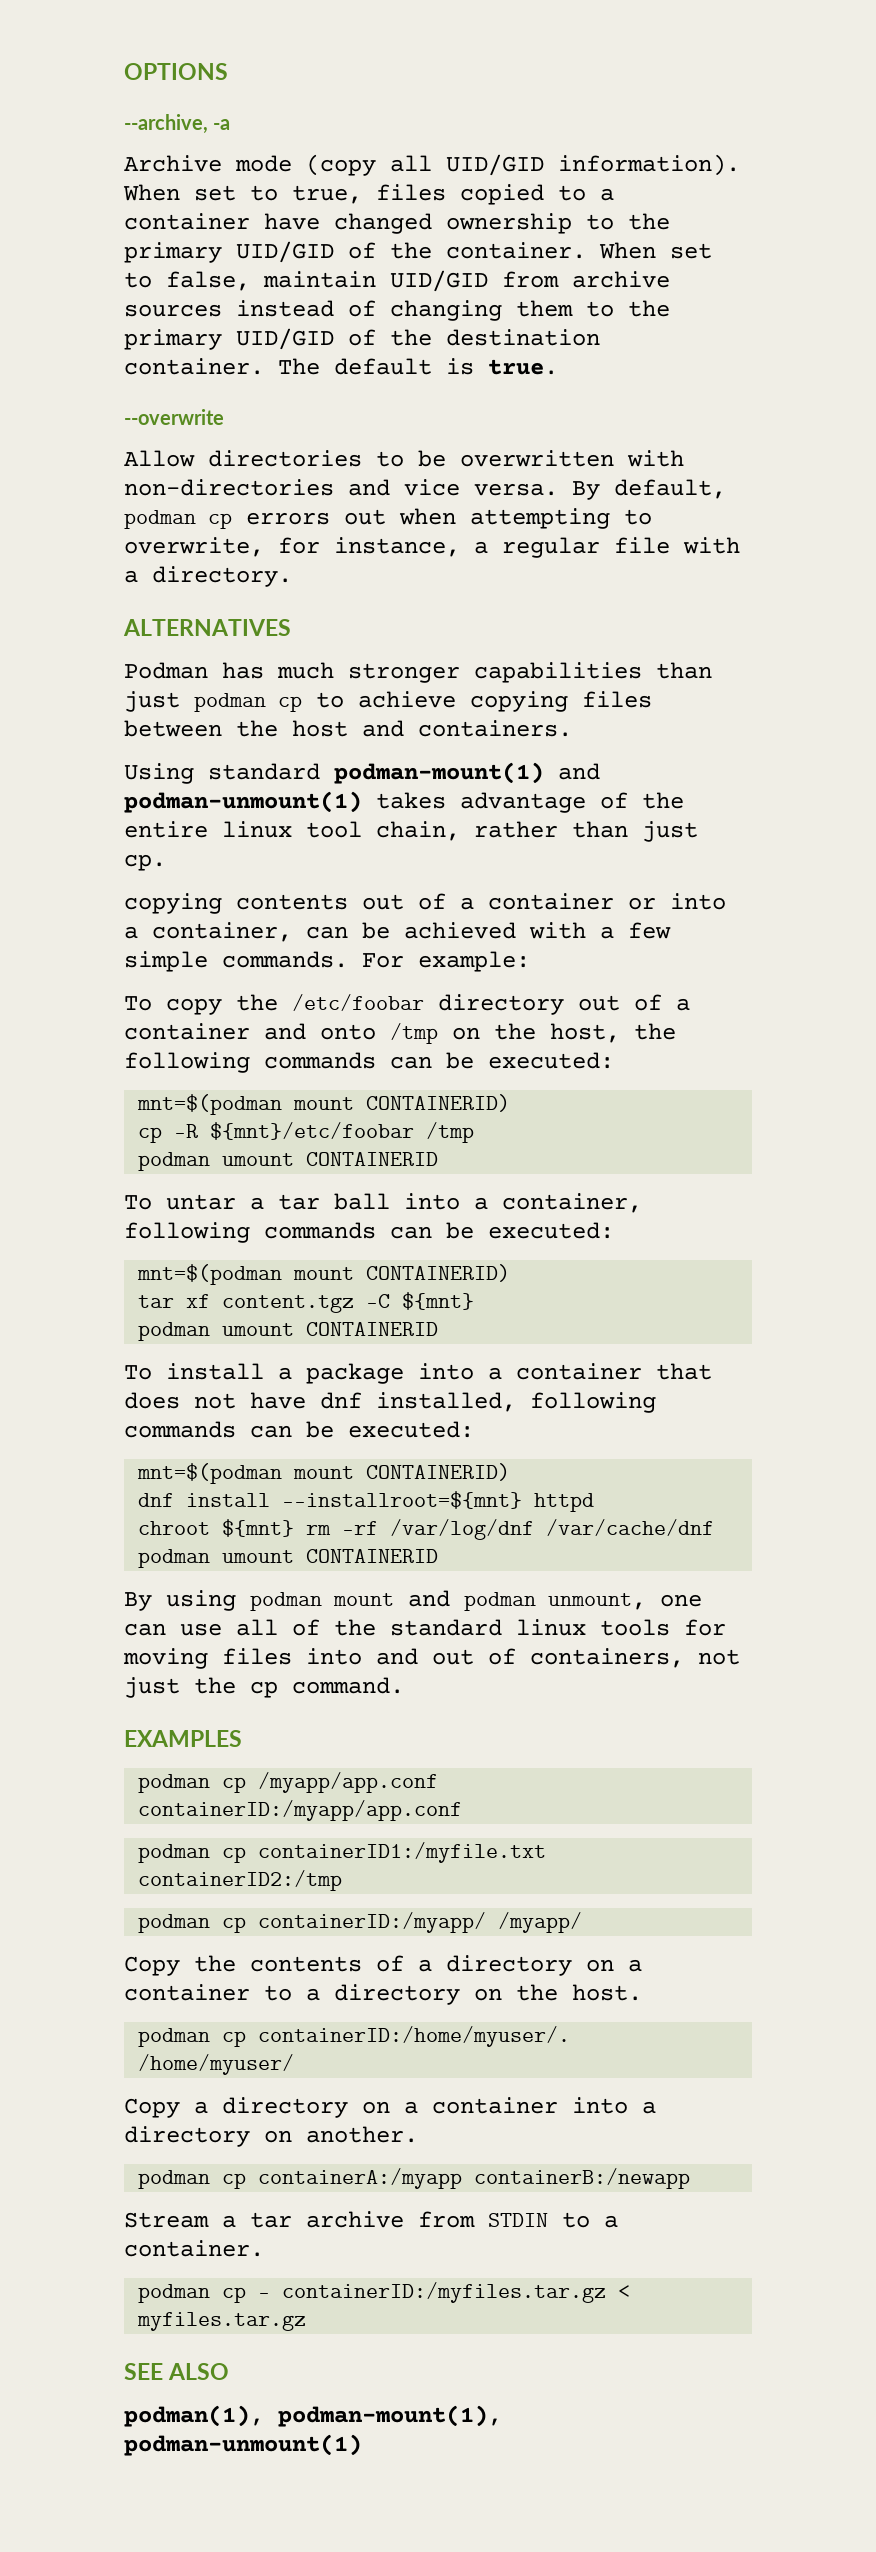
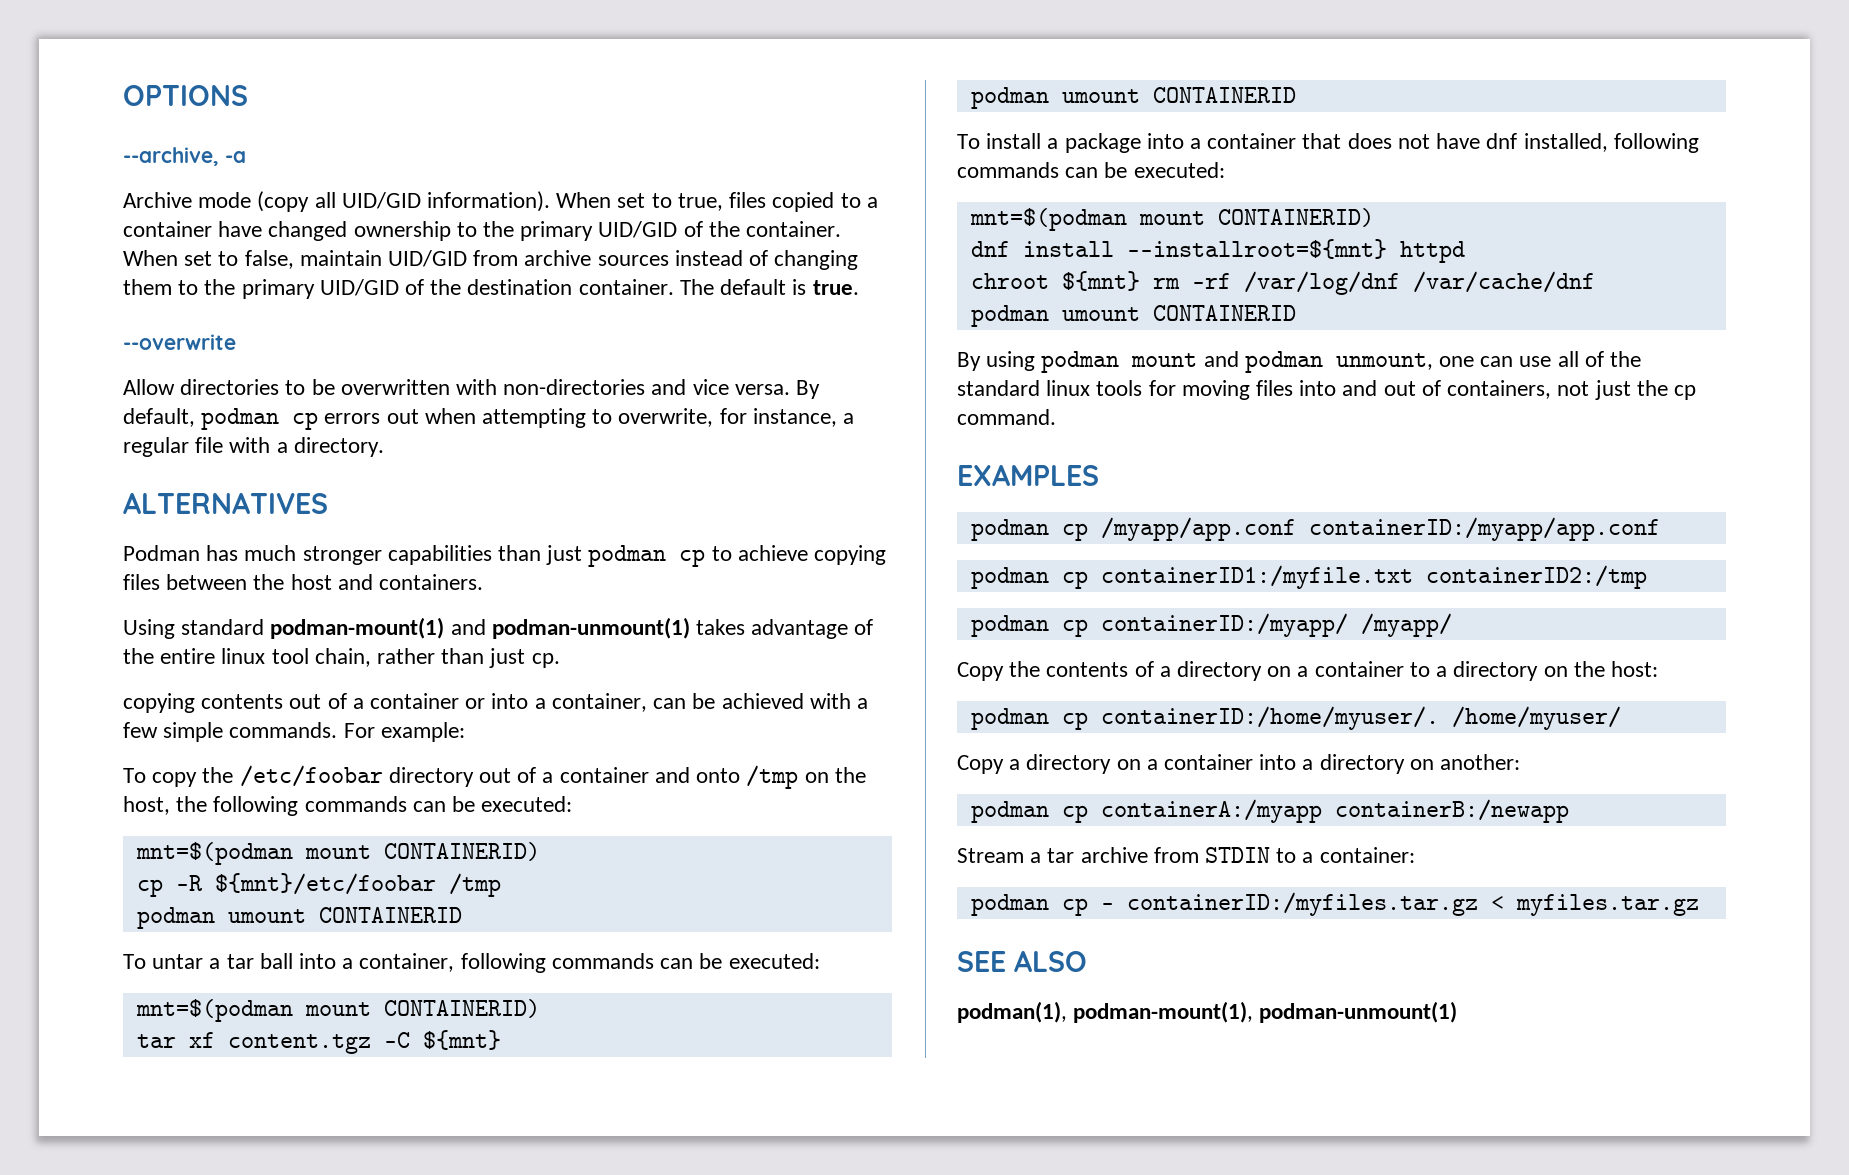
- Copy the contents of a directory on a container to a directory on the host.
+ Copy the contents of a directory on a container to a directory on the host:
- Copy a directory on a container into a directory on another.
+ Copy a directory on a container into a directory on another:
- Stream a tar archive from STDIN to a container.
+ Stream a tar archive from STDIN to a container:

